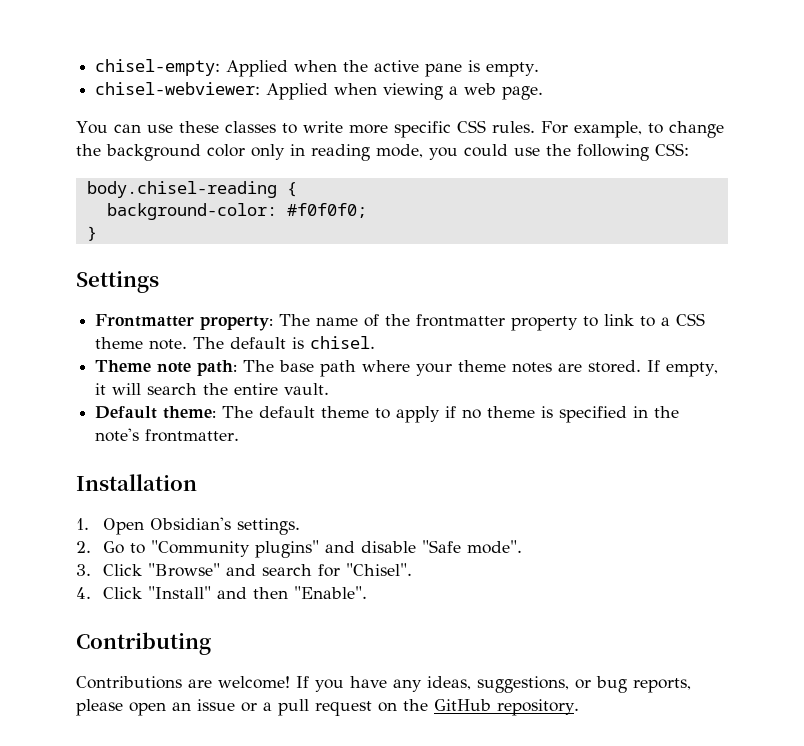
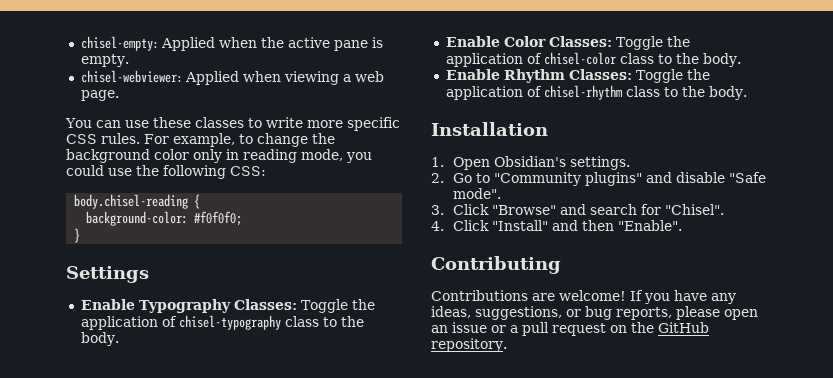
- Frontmatter property: The name of the frontmatter property to link to a CSS theme note. The default is chisel.
- Theme note path: The base path where your theme notes are stored. If empty, it will search the entire vault.
- Default theme: The default theme to apply if no theme is specified in the note's frontmatter.
+ Enable Typography Classes: Toggle the application of chisel-typography class to the body.
+ Enable Color Classes: Toggle the application of chisel-color class to the body.
+ Enable Rhythm Classes: Toggle the application of chisel-rhythm class to the body.

